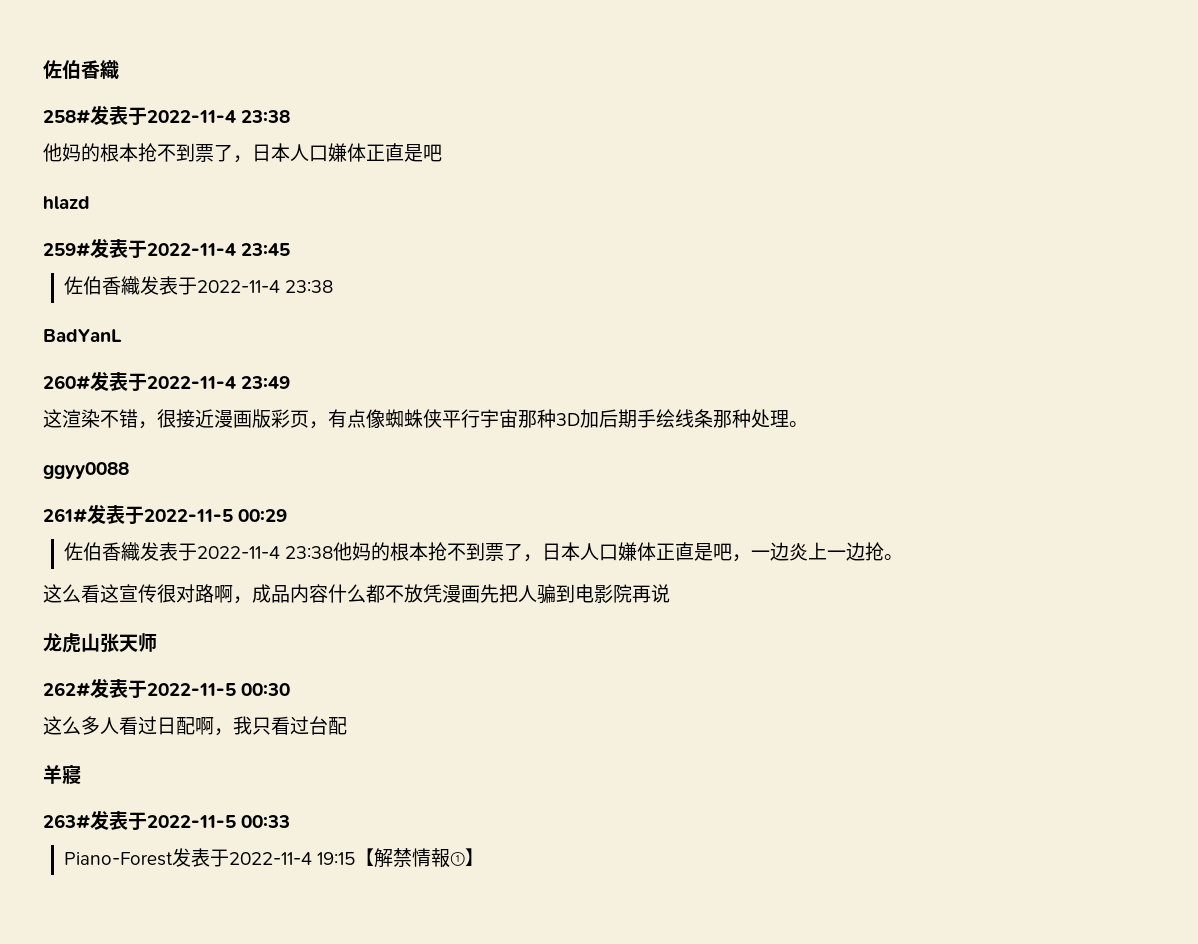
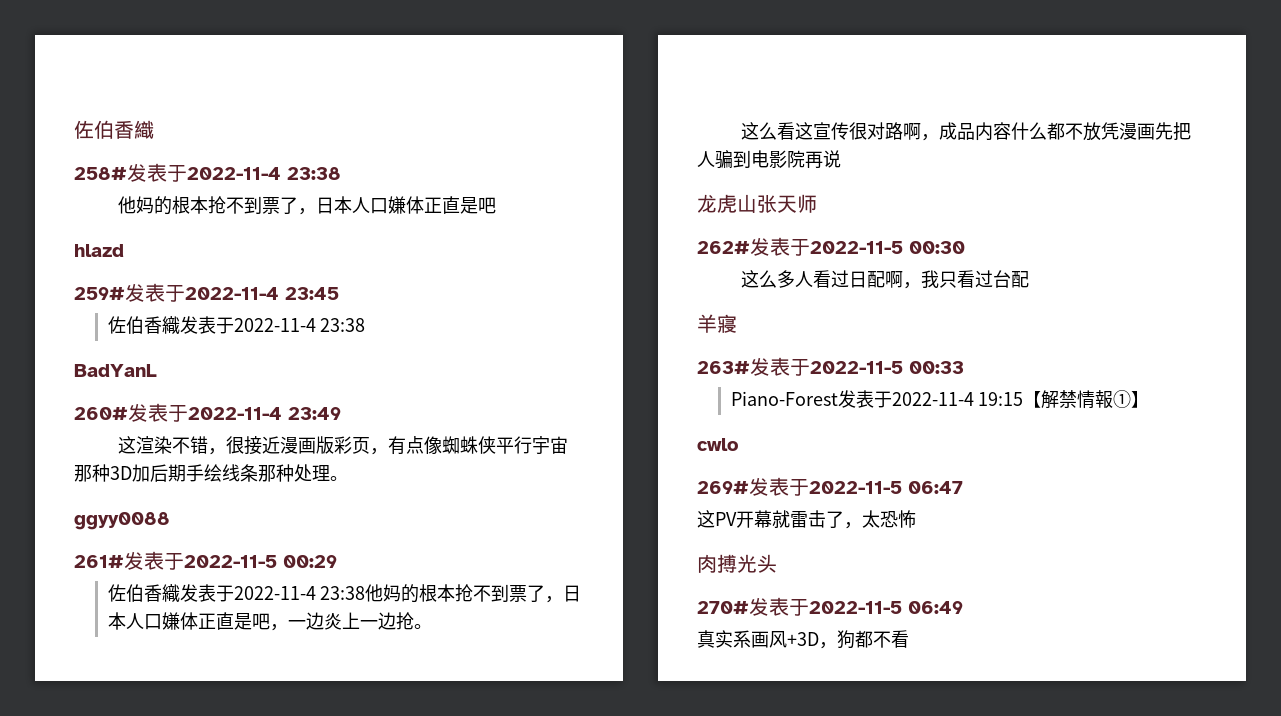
+ cwlo
+ 269#发表于2022-11-5 06:47
+ 这PV开幕就雷击了，太恐怖
+ 肉搏光头
+ 270#发表于2022-11-5 06:49
+ 真实系画风+3D，狗都不看

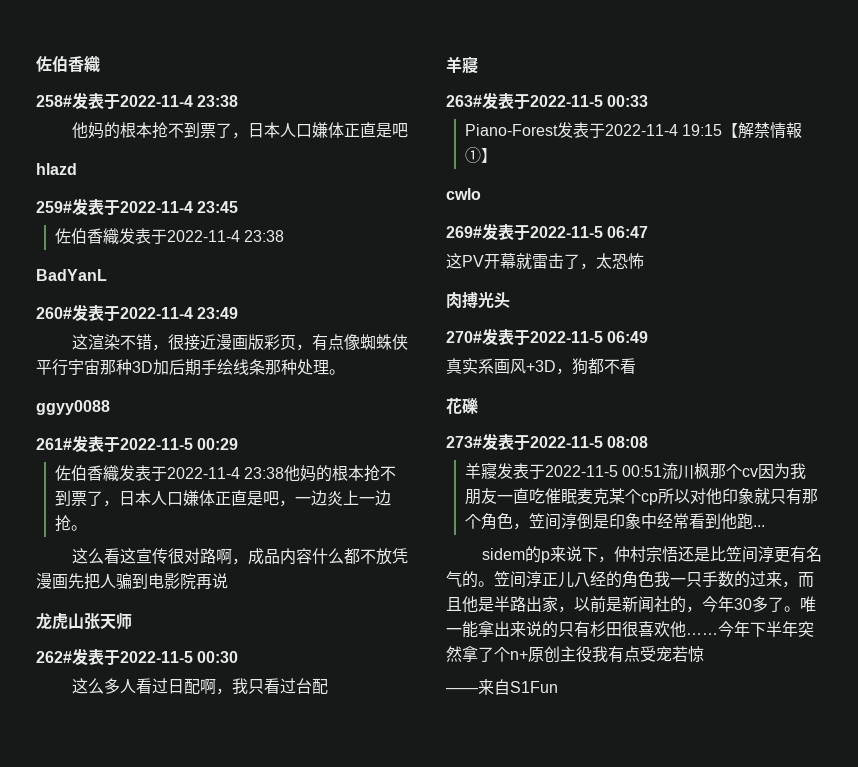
+ 花礫
+ 273#发表于2022-11-5 08:08
+ 羊寢发表于2022-11-5 00:51流川枫那个cv因为我朋友一直吃催眠麦克某个cp所以对他印象就只有那个角色，笠间淳倒是印象中经常看到他跑...
+ sidem的p来说下，仲村宗悟还是比笠间淳更有名气的。笠间淳正儿八经的角色我一只手数的过来，而且他是半路出家，以前是新闻社的，今年30多了。唯一能拿出来说的只有杉田很喜欢他……今年下半年突然拿了个n+原创主役我有点受宠若惊
+ ——来自S1Fun

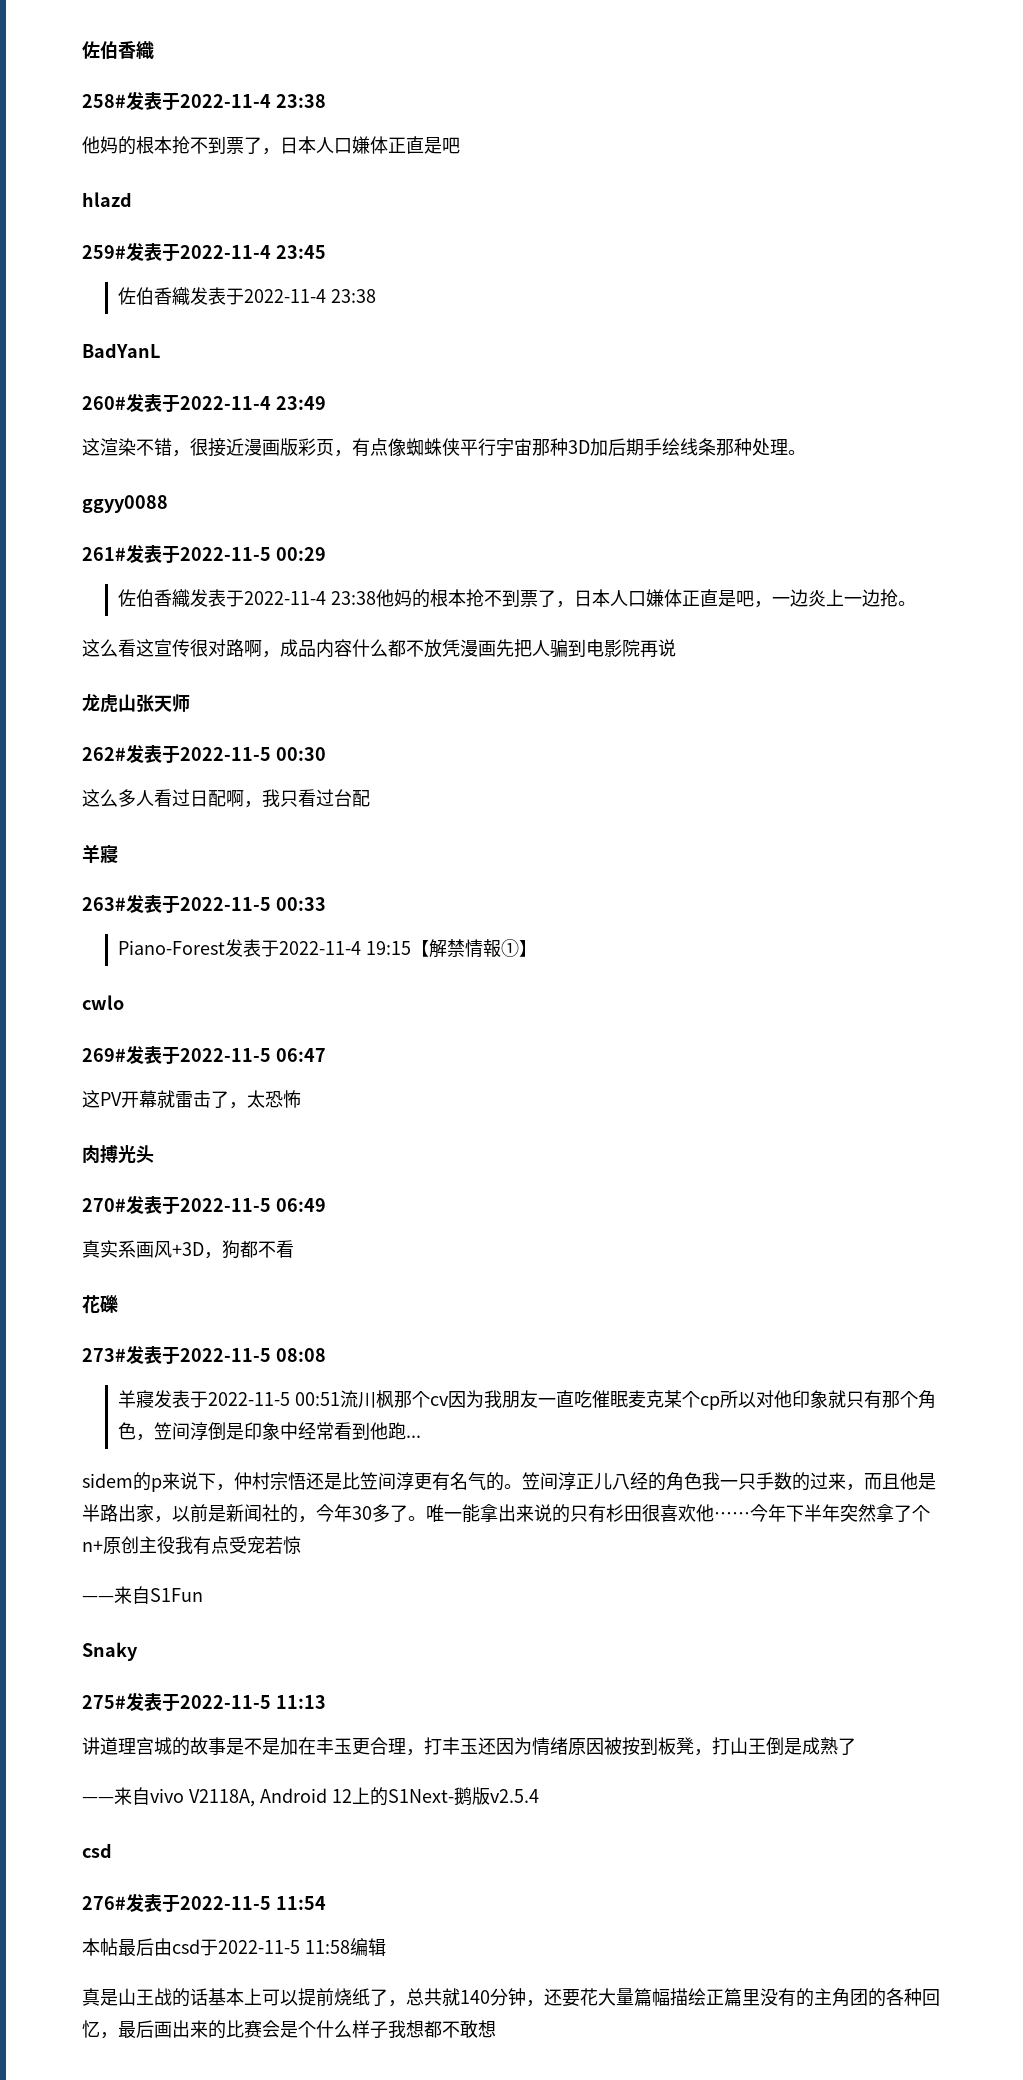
+ Snaky
+ 275#发表于2022-11-5 11:13
+ 讲道理宫城的故事是不是加在丰玉更合理，打丰玉还因为情绪原因被按到板凳，打山王倒是成熟了
+ ——来自vivo V2118A, Android 12上的S1Next-鹅版v2.5.4
+ csd
+ 276#发表于2022-11-5 11:54
+ 本帖最后由csd于2022-11-5 11:58编辑
+ 真是山王战的话基本上可以提前烧纸了，总共就140分钟，还要花大量篇幅描绘正篇里没有的主角团的各种回忆，最后画出来的比赛会是个什么样子我想都不敢想

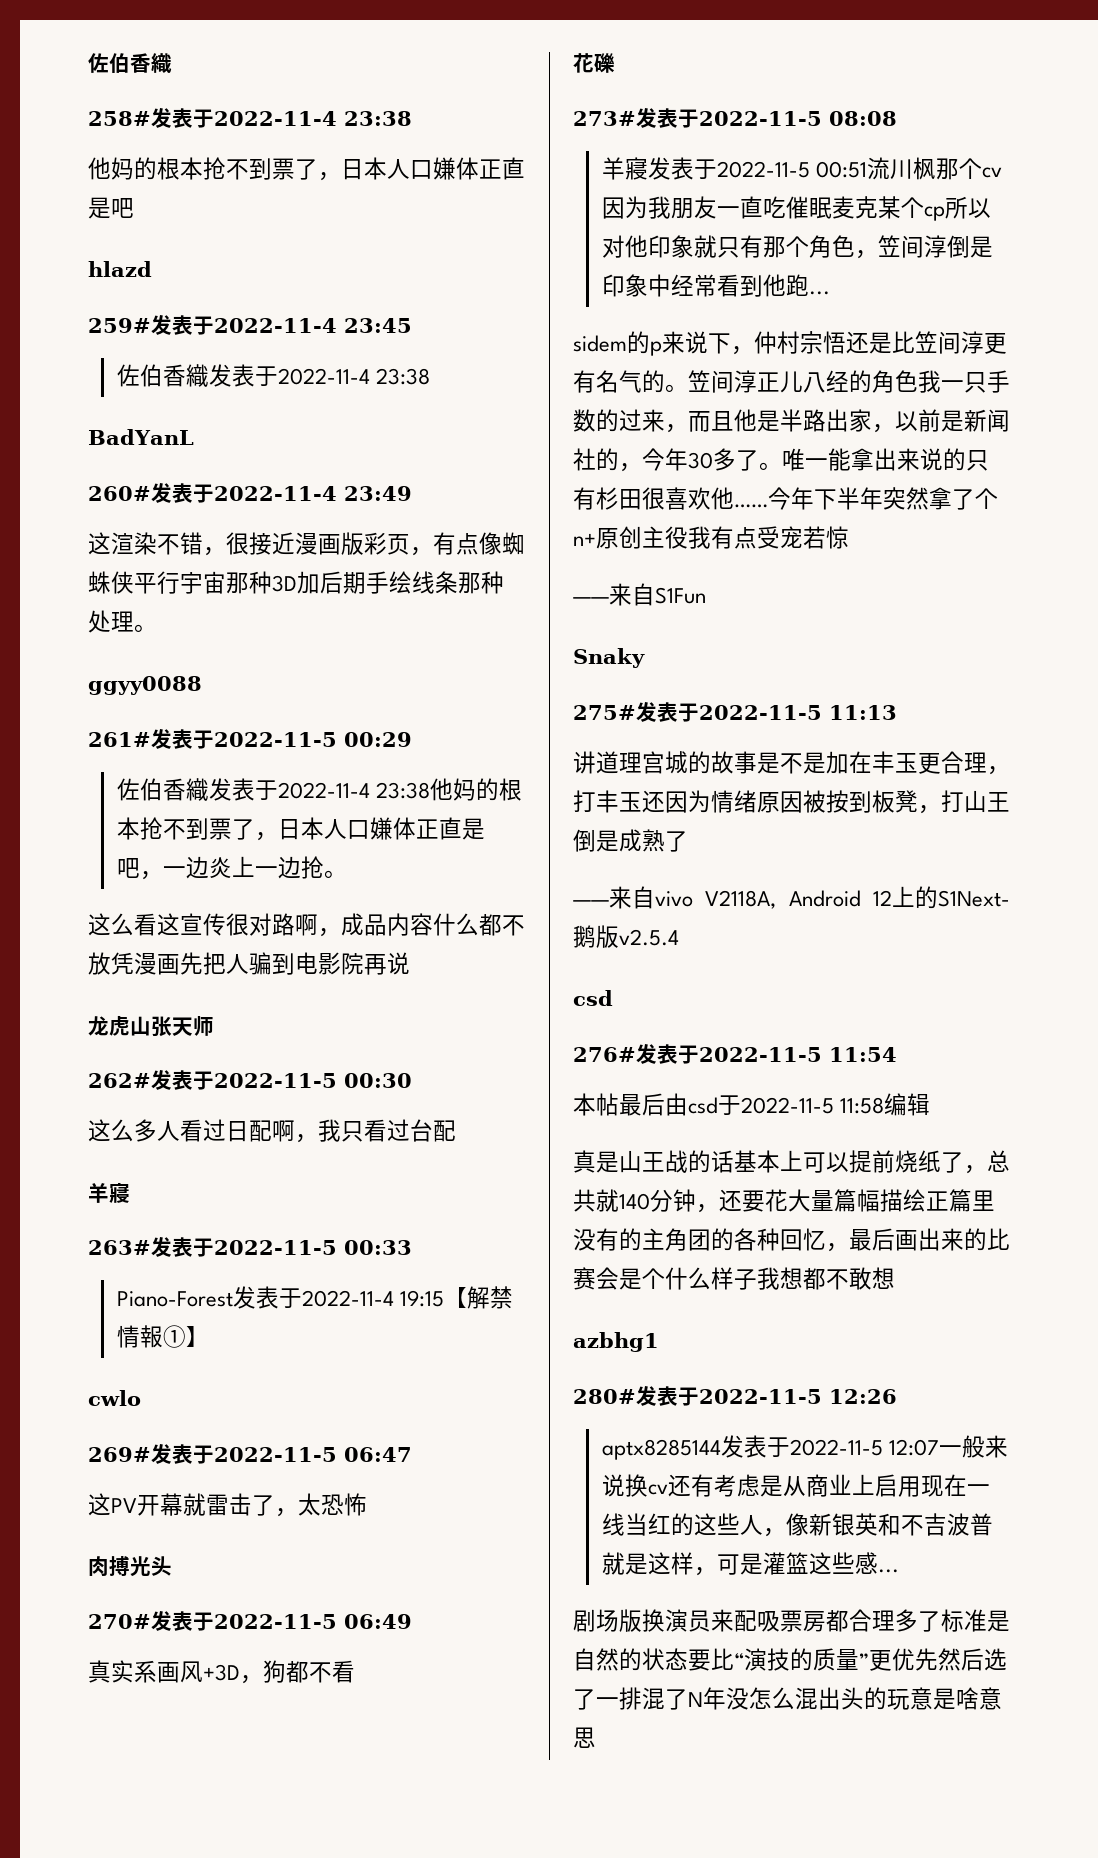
+ azbhg1
+ 280#发表于2022-11-5 12:26
+ aptx8285144发表于2022-11-5 12:07一般来说换cv还有考虑是从商业上启用现在一线当红的这些人，像新银英和不吉波普就是这样，可是灌篮这些感...
+ 剧场版换演员来配吸票房都合理多了标准是自然的状态要比“演技的质量”更优先然后选了一排混了N年没怎么混出头的玩意是啥意思

